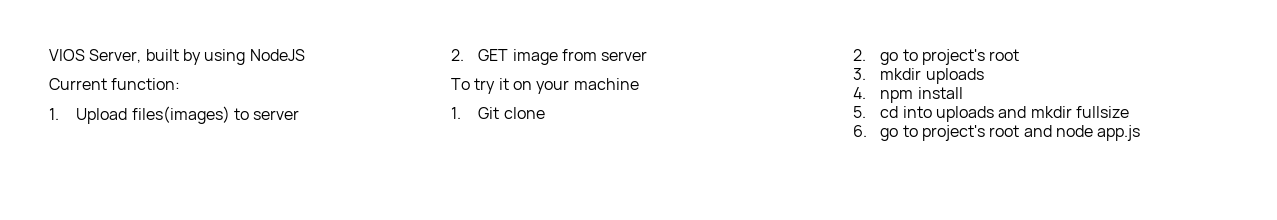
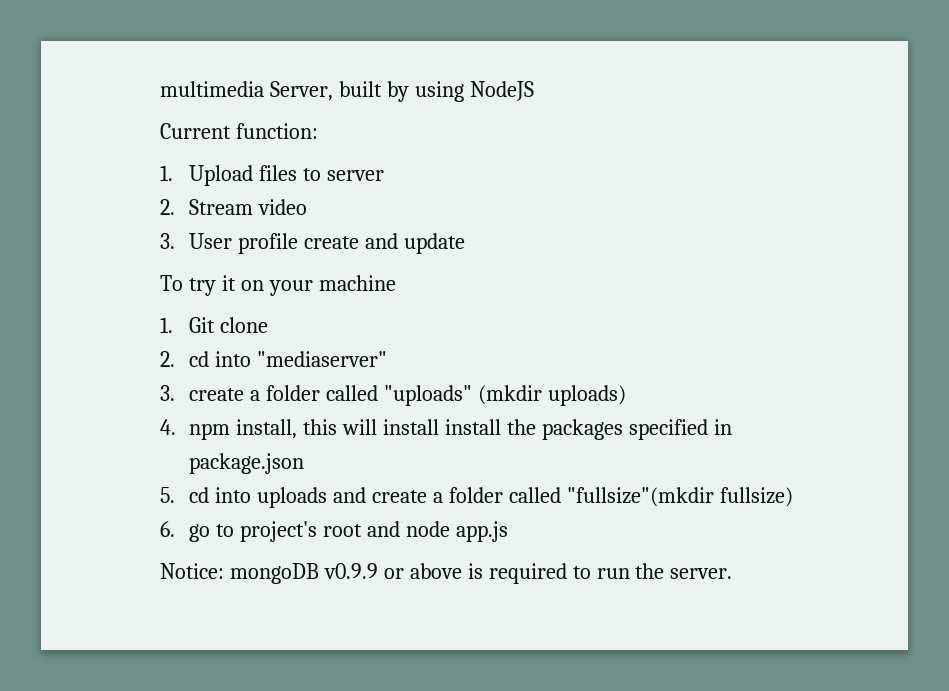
- VIOS Server, built by using NodeJS
+ multimedia Server, built by using NodeJS
- 1. Upload files(images) to server
+ 1. Upload files to server
- 2. GET image from server
+ 2. Stream video
+ 3. User profile create and update
- 2. go to project's root
- 3. mkdir uploads
- 4. npm install
+ 2. cd into "mediaserver"
+ 3. create a folder called "uploads" (mkdir uploads)
+ 4. npm install, this will install install the packages specified in package.json
- 5. cd into uploads and mkdir fullsize
+ 5. cd into uploads and create a folder called "fullsize"(mkdir fullsize)
+ Notice: mongoDB v0.9.9 or above is required to run the server.

